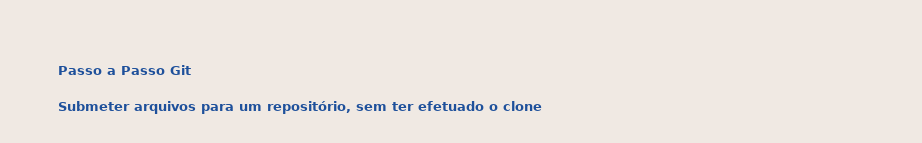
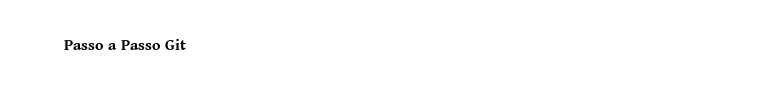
- Submeter arquivos para um repositório, sem ter efetuado o clone

